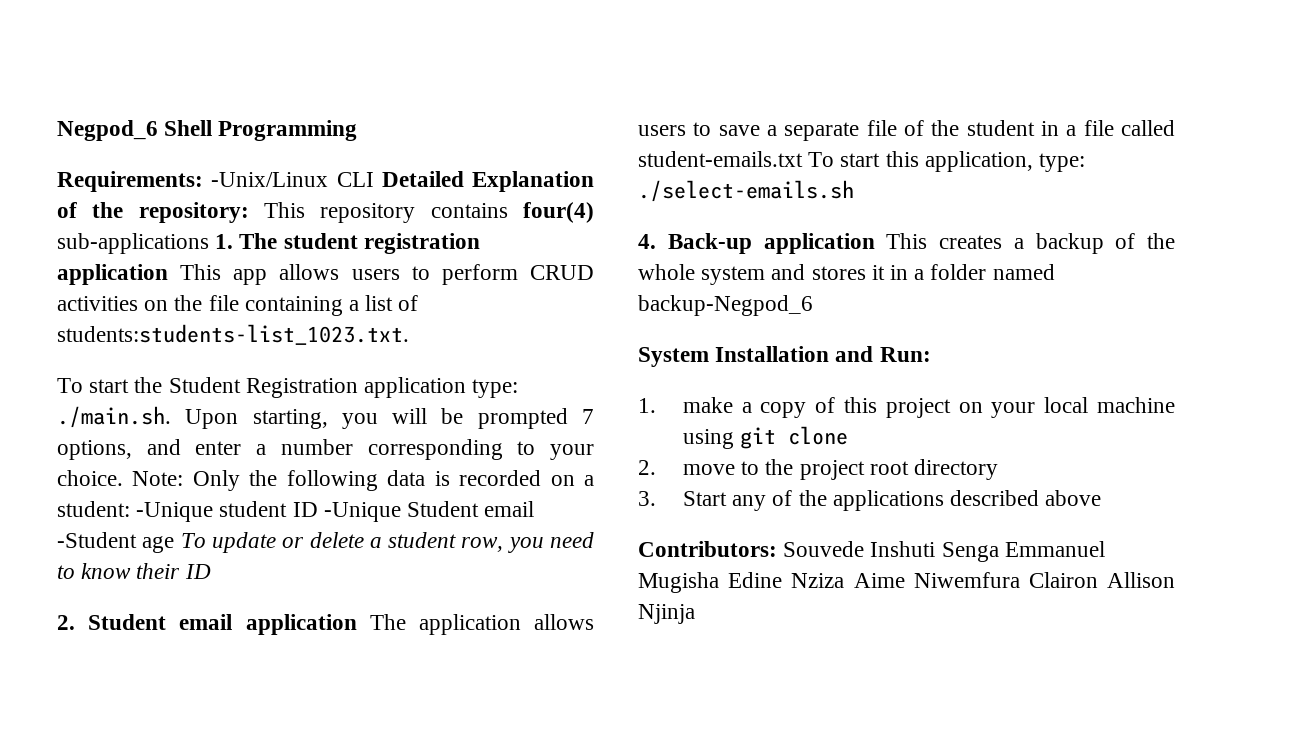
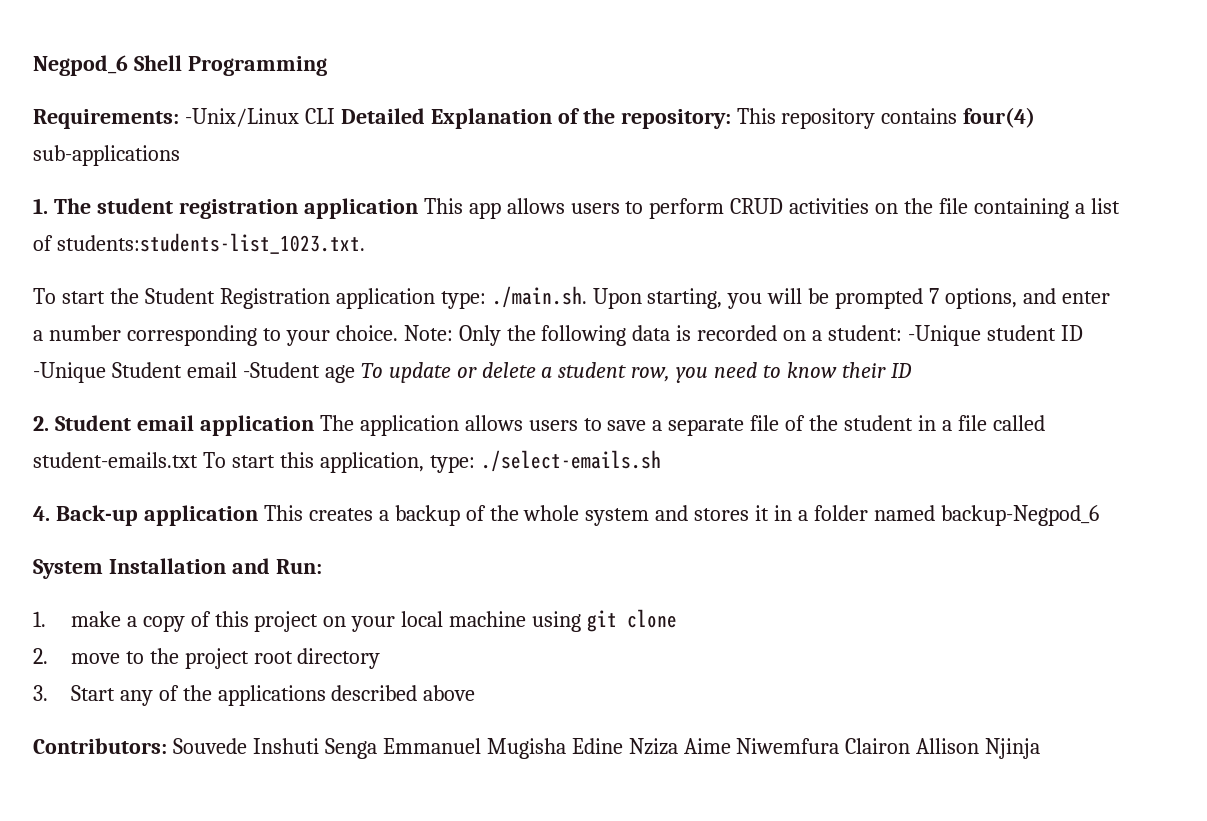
- Requirements: -Unix/Linux CLI Detailed Explanation of the repository: This repository contains four(4) sub-applications 1. The student registration application This app allows users to perform CRUD activities on the file containing a list of students:students-list_1023.txt.
+ Requirements: -Unix/Linux CLI Detailed Explanation of the repository: This repository contains four(4) sub-applications
+ 1. The student registration application This app allows users to perform CRUD activities on the file containing a list of students:students-list_1023.txt.

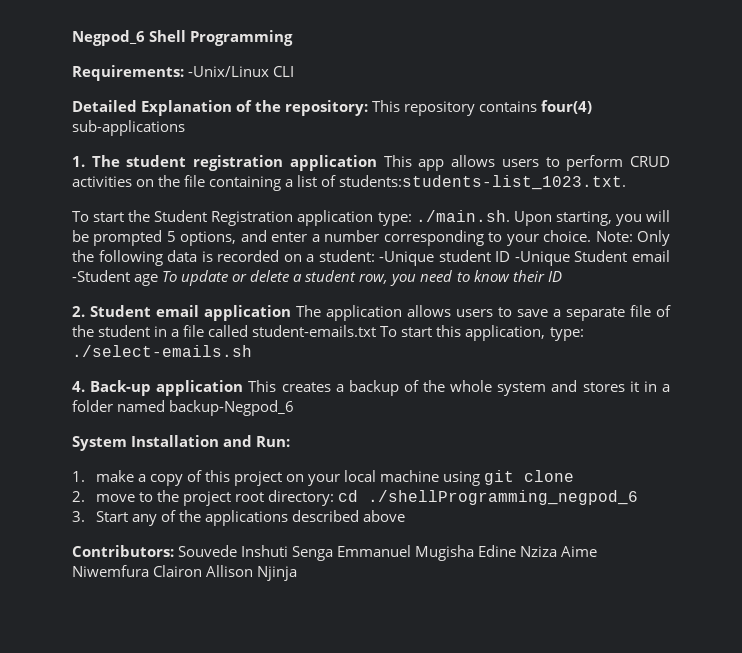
- Requirements: -Unix/Linux CLI Detailed Explanation of the repository: This repository contains four(4) sub-applications
+ Requirements: -Unix/Linux CLI
+ Detailed Explanation of the repository: This repository contains four(4) sub-applications
- To start the Student Registration application type: ./main.sh. Upon starting, you will be prompted 7 options, and enter a number corresponding to your choice.
+ To start the Student Registration application type: ./main.sh. Upon starting, you will be prompted 5 options, and enter a number corresponding to your choice.
- 2. move to the project root directory
+ 2. move to the project root directory: cd ./shellProgramming_negpod_6

